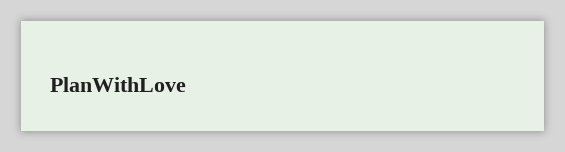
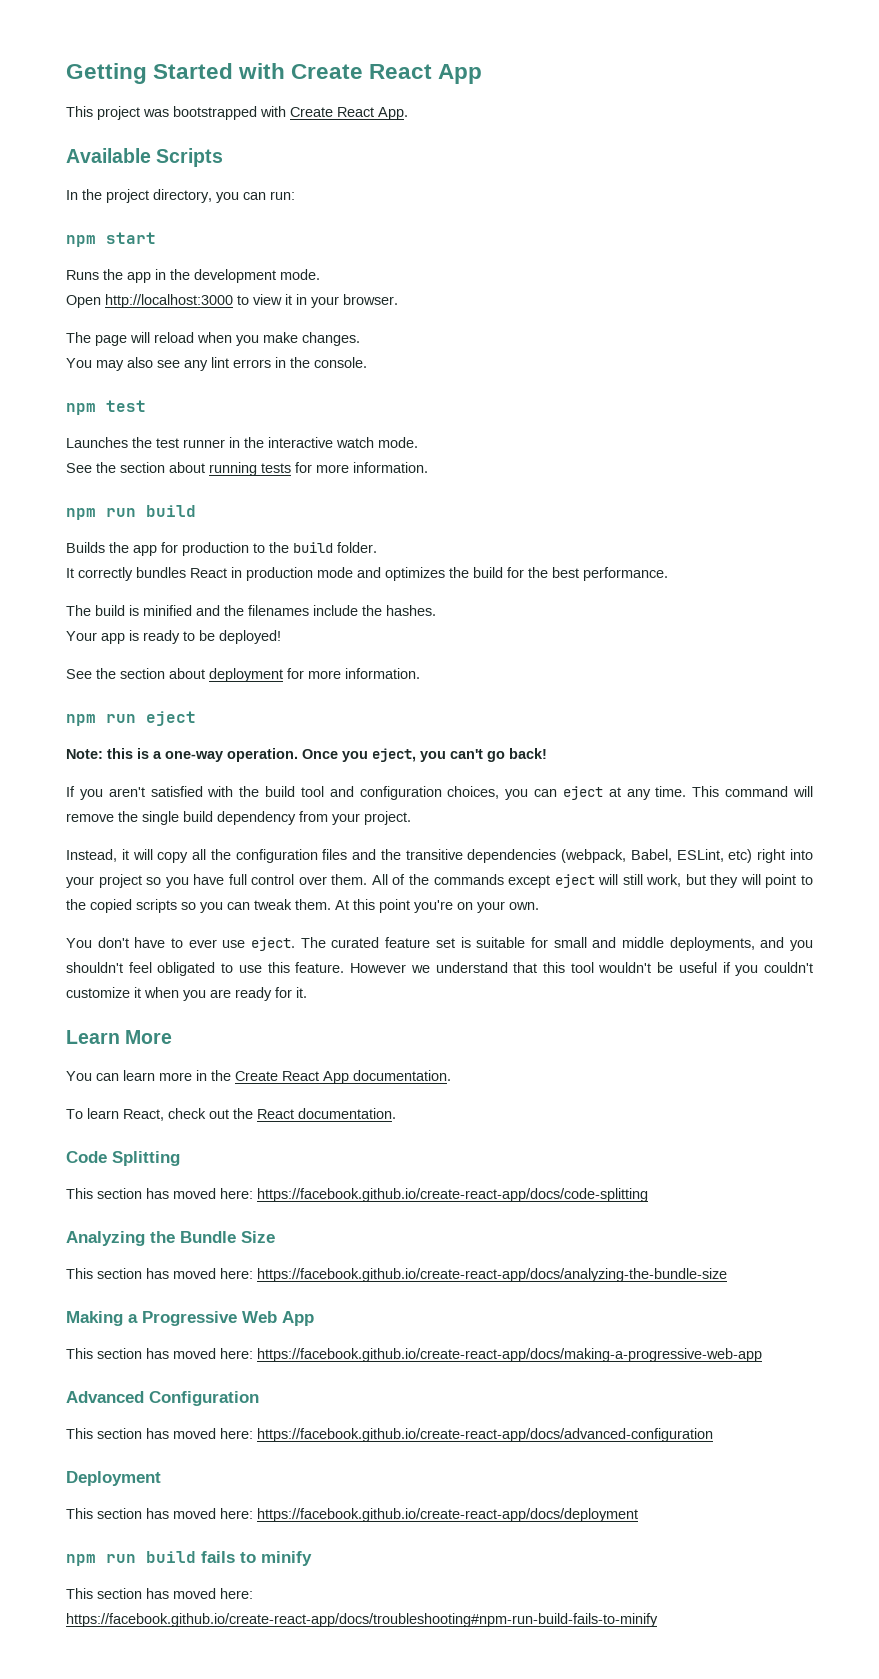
- PlanWithLove
+ Getting Started with Create React App
+ This project was bootstrapped with Create React App.
+ Available Scripts
+ In the project directory, you can run:
+ npm start
+ Runs the app in the development mode.
+ Open http://localhost:3000 to view it in your browser.
+ The page will reload when you make changes.
+ You may also see any lint errors in the console.
+ npm test
+ Launches the test runner in the interactive watch mode.
+ See the section about running tests for more information.
+ npm run build
+ Builds the app for production to the build folder.
+ It correctly bundles React in production mode and optimizes the build for the best performance.
+ The build is minified and the filenames include the hashes.
+ Your app is ready to be deployed!
+ See the section about deployment for more information.
+ npm run eject
+ Note: this is a one-way operation. Once you eject, you can't go back!
+ If you aren't satisfied with the build tool and configuration choices, you can eject at any time. This command will remove the single build dependency from your project.
+ Instead, it will copy all the configuration files and the transitive dependencies (webpack, Babel, ESLint, etc) right into your project so you have full control over them. All of the commands except eject will still work, but they will point to the copied scripts so you can tweak them. At this point you're on your own.
+ You don't have to ever use eject. The curated feature set is suitable for small and middle deployments, and you shouldn't feel obligated to use this feature. However we understand that this tool wouldn't be useful if you couldn't customize it when you are ready for it.
+ Learn More
+ You can learn more in the Create React App documentation.
+ To learn React, check out the React documentation.
+ Code Splitting
+ This section has moved here: https://facebook.github.io/create-react-app/docs/code-splitting
+ Analyzing the Bundle Size
+ This section has moved here: https://facebook.github.io/create-react-app/docs/analyzing-the-bundle-size
+ Making a Progressive Web App
+ This section has moved here: https://facebook.github.io/create-react-app/docs/making-a-progressive-web-app
+ Advanced Configuration
+ This section has moved here: https://facebook.github.io/create-react-app/docs/advanced-configuration
+ Deployment
+ This section has moved here: https://facebook.github.io/create-react-app/docs/deployment
+ npm run build fails to minify
+ This section has moved here: https://facebook.github.io/create-react-app/docs/troubleshooting#npm-run-build-fails-to-minify

